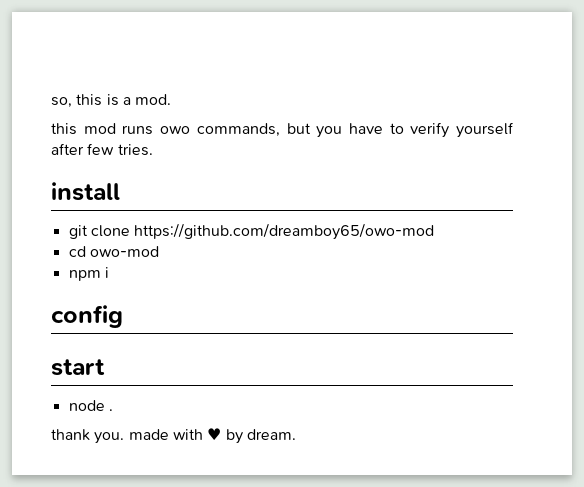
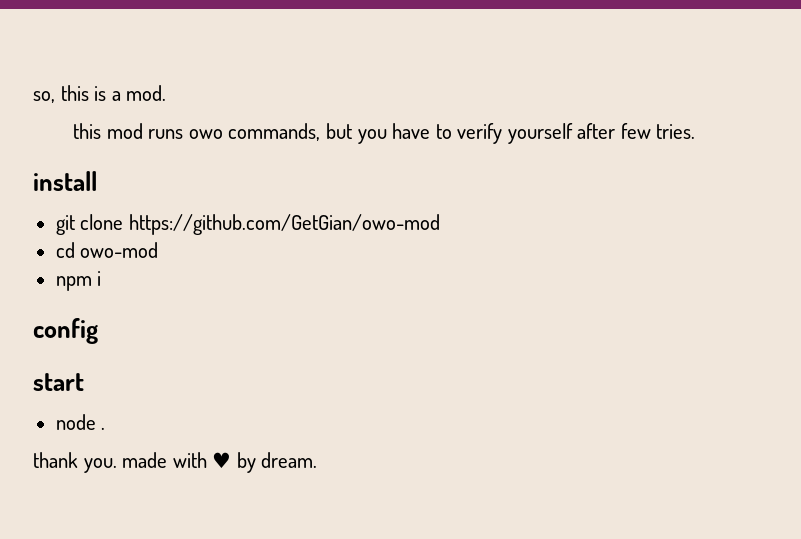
- git clone https://github.com/dreamboy65/owo-mod
+ git clone https://github.com/GetGian/owo-mod

